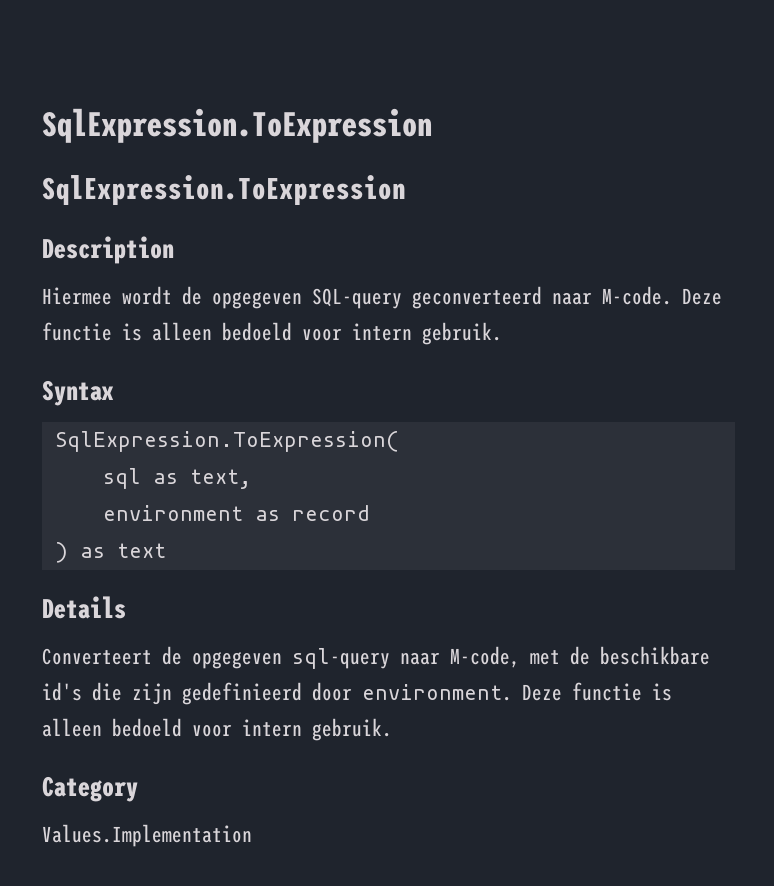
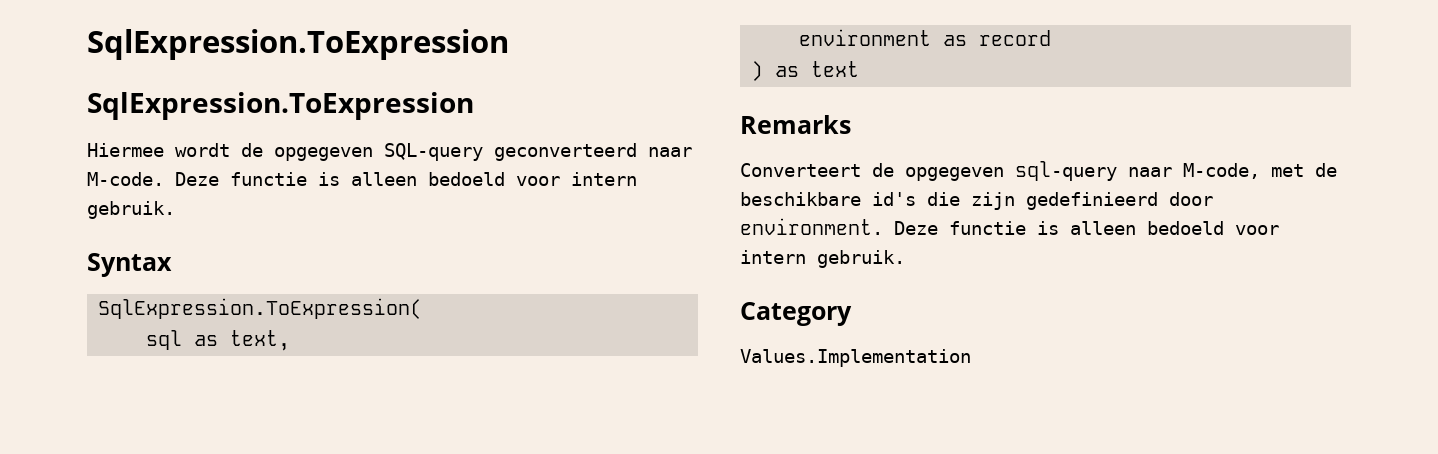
- Description
- Details
+ Remarks

